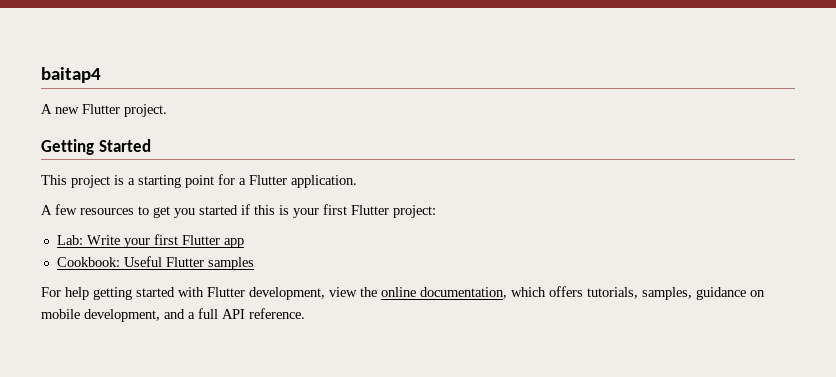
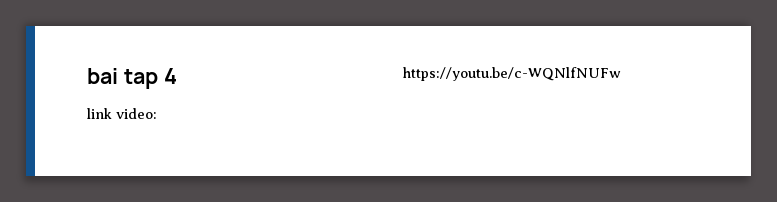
- baitap4
- A new Flutter project.
- Getting Started
- This project is a starting point for a Flutter application.
- A few resources to get you started if this is your first Flutter project:
- Lab: Write your first Flutter app
- Cookbook: Useful Flutter samples
- For help getting started with Flutter development, view the online documentation, which offers tutorials, samples, guidance on mobile development, and a full API reference.
+ bai tap 4
+ link video: https://youtu.be/c-WQNlfNUFw

